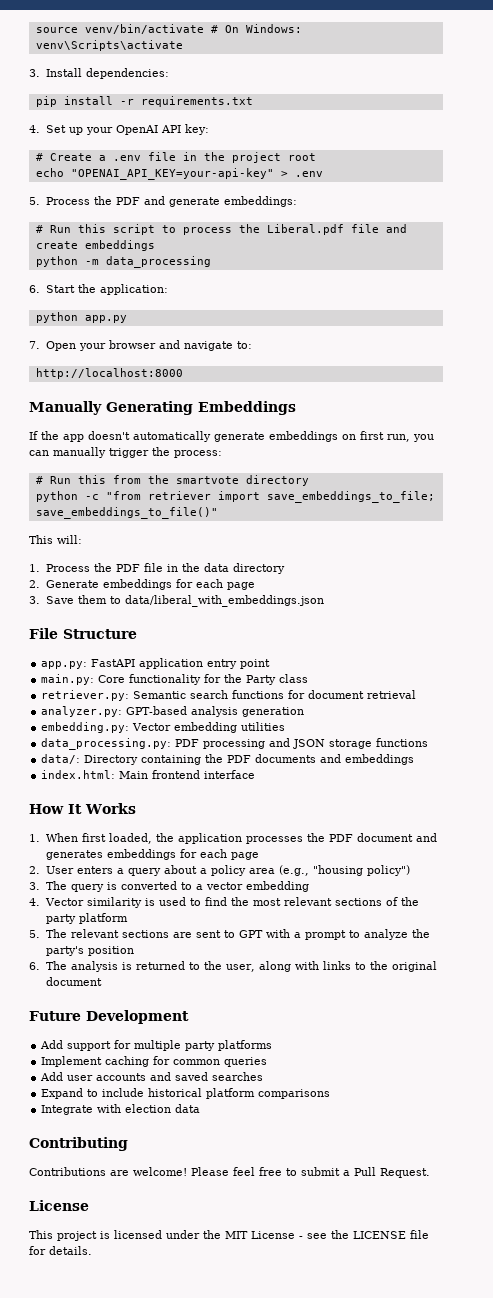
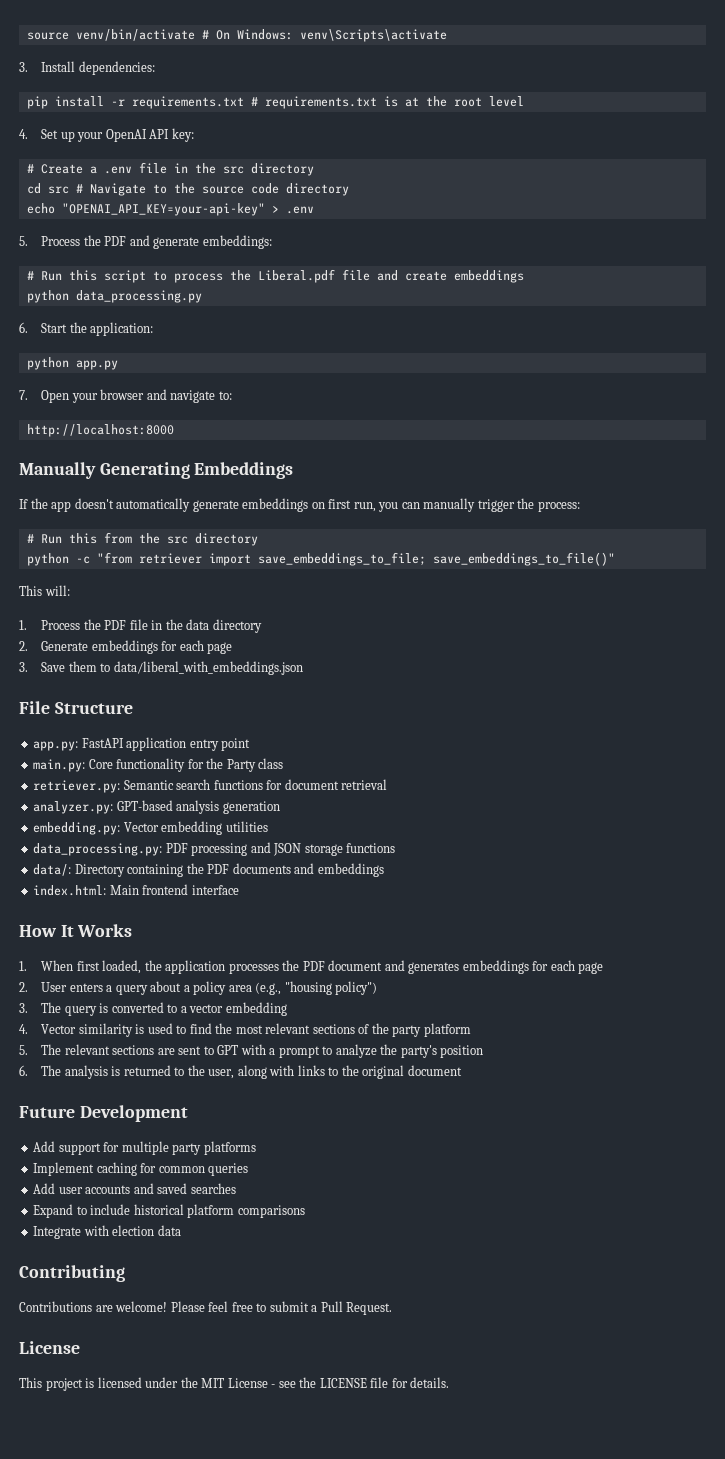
- pip install -r requirements.txt
+ pip install -r requirements.txt # requirements.txt is at the root level
- # Create a .env file in the project root
+ # Create a .env file in the src directory
+ cd src # Navigate to the source code directory
- python -m data_processing
+ python data_processing.py
- # Run this from the smartvote directory
+ # Run this from the src directory

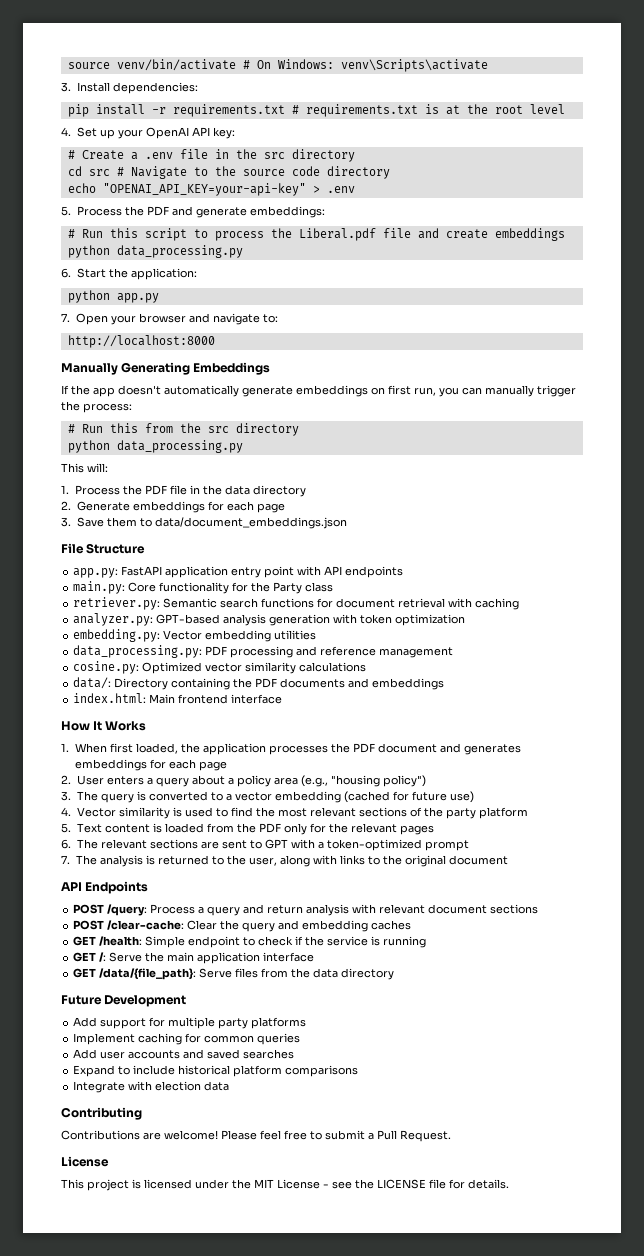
  # Run this from the src directory
- python -c "from retriever import save_embeddings_to_file; save_embeddings_to_file()"
+ python data_processing.py
- 3. Save them to data/liberal_with_embeddings.json
+ 3. Save them to data/document_embeddings.json
- app.py: FastAPI application entry point
+ app.py: FastAPI application entry point with API endpoints
- retriever.py: Semantic search functions for document retrieval
+ retriever.py: Semantic search functions for document retrieval with caching
- analyzer.py: GPT-based analysis generation
+ analyzer.py: GPT-based analysis generation with token optimization
- data_processing.py: PDF processing and JSON storage functions
+ data_processing.py: PDF processing and reference management
+ cosine.py: Optimized vector similarity calculations
- 3. The query is converted to a vector embedding
+ 3. The query is converted to a vector embedding (cached for future use)
- 5. The relevant sections are sent to GPT with a prompt to analyze the party's position
- 6. The analysis is returned to the user, along with links to the original document
+ 5. Text content is loaded from the PDF only for the relevant pages
+ 6. The relevant sections are sent to GPT with a token-optimized prompt
+ 7. The analysis is returned to the user, along with links to the original document
+ API Endpoints
+ POST /query: Process a query and return analysis with relevant document sections
+ POST /clear-cache: Clear the query and embedding caches
+ GET /health: Simple endpoint to check if the service is running
+ GET /: Serve the main application interface
+ GET /data/{file_path}: Serve files from the data directory

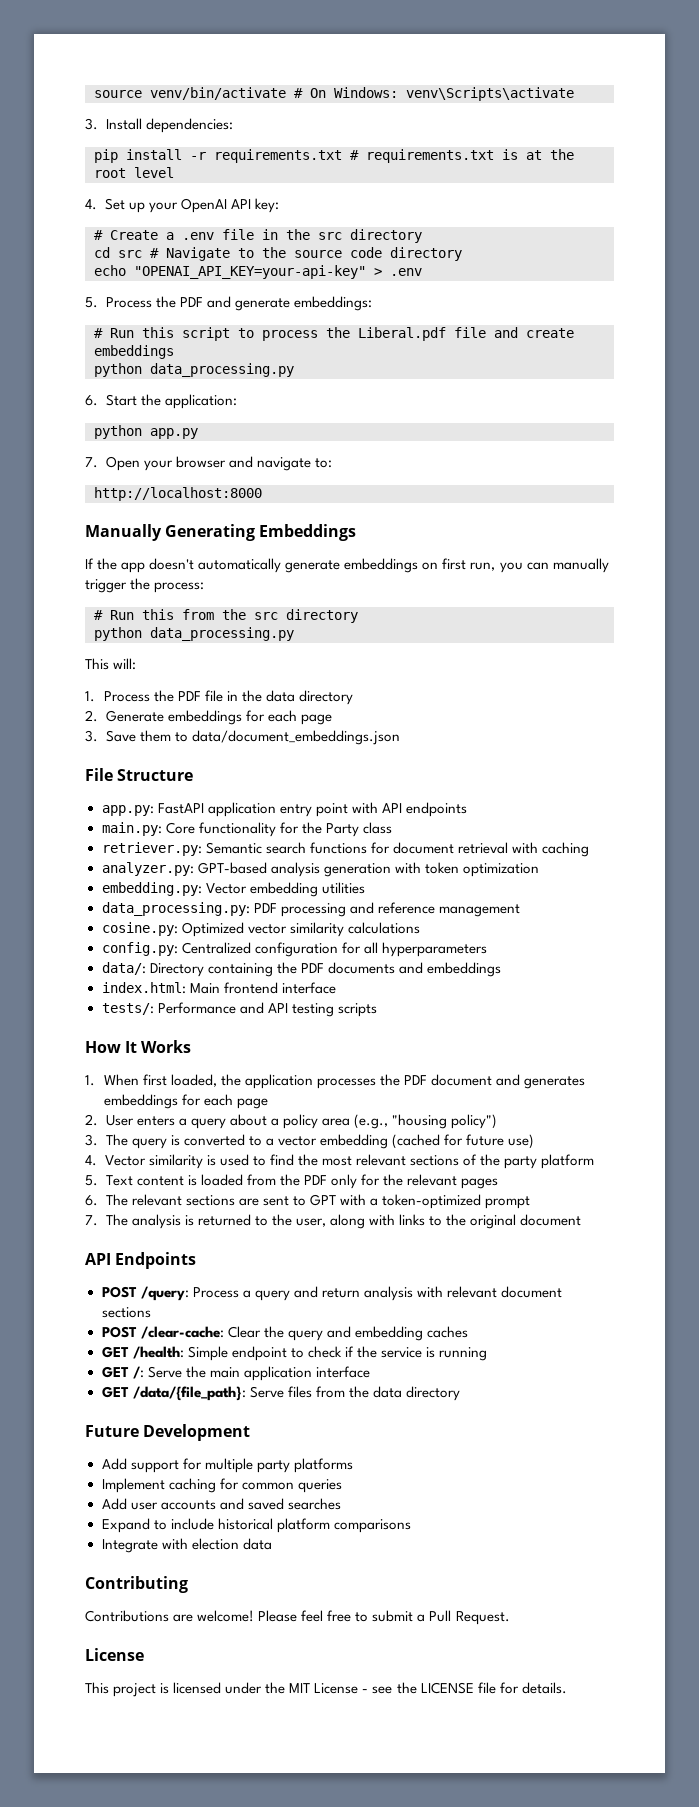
+ config.py: Centralized configuration for all hyperparameters
+ tests/: Performance and API testing scripts

